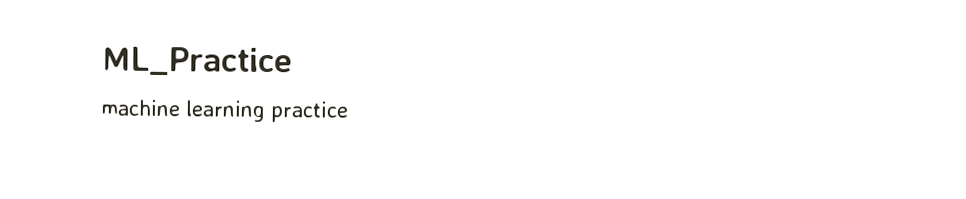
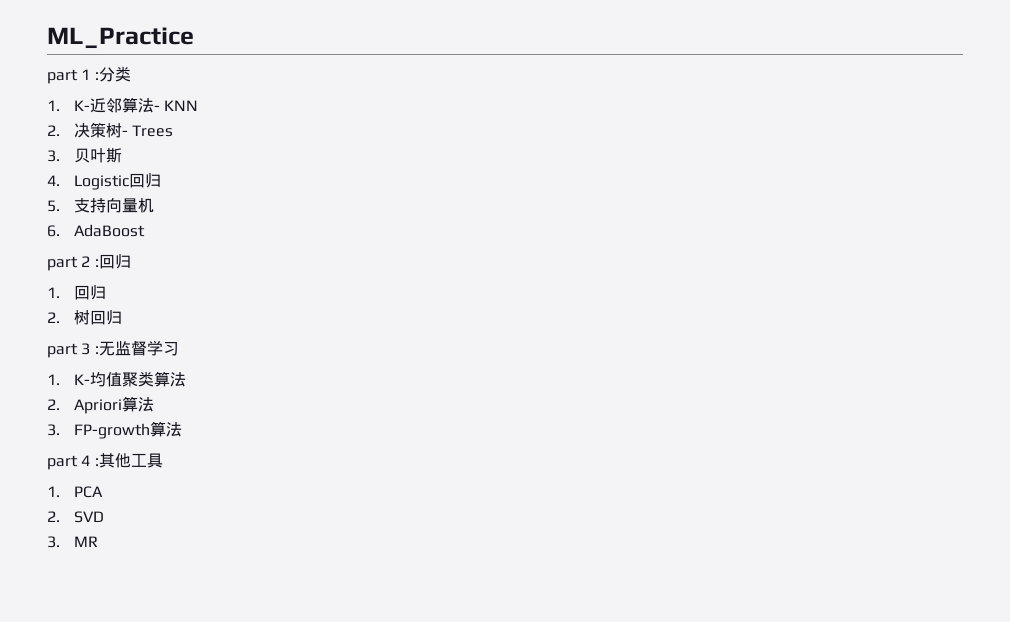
- machine learning practice
+ part 1 :分类
+ 1. K-近邻算法- KNN
+ 2.决策树- Trees
+ 3.贝叶斯
+ 4. Logistic回归
+ 5.支持向量机
+ 6. AdaBoost
+ part 2 :回归
+ 1.回归
+ 2.树回归
+ part 3 :无监督学习
+ 1. K-均值聚类算法
+ 2. Apriori算法
+ 3. FP-growth算法
+ part 4 :其他工具
+ 1. PCA
+ 2. SVD
+ 3. MR

